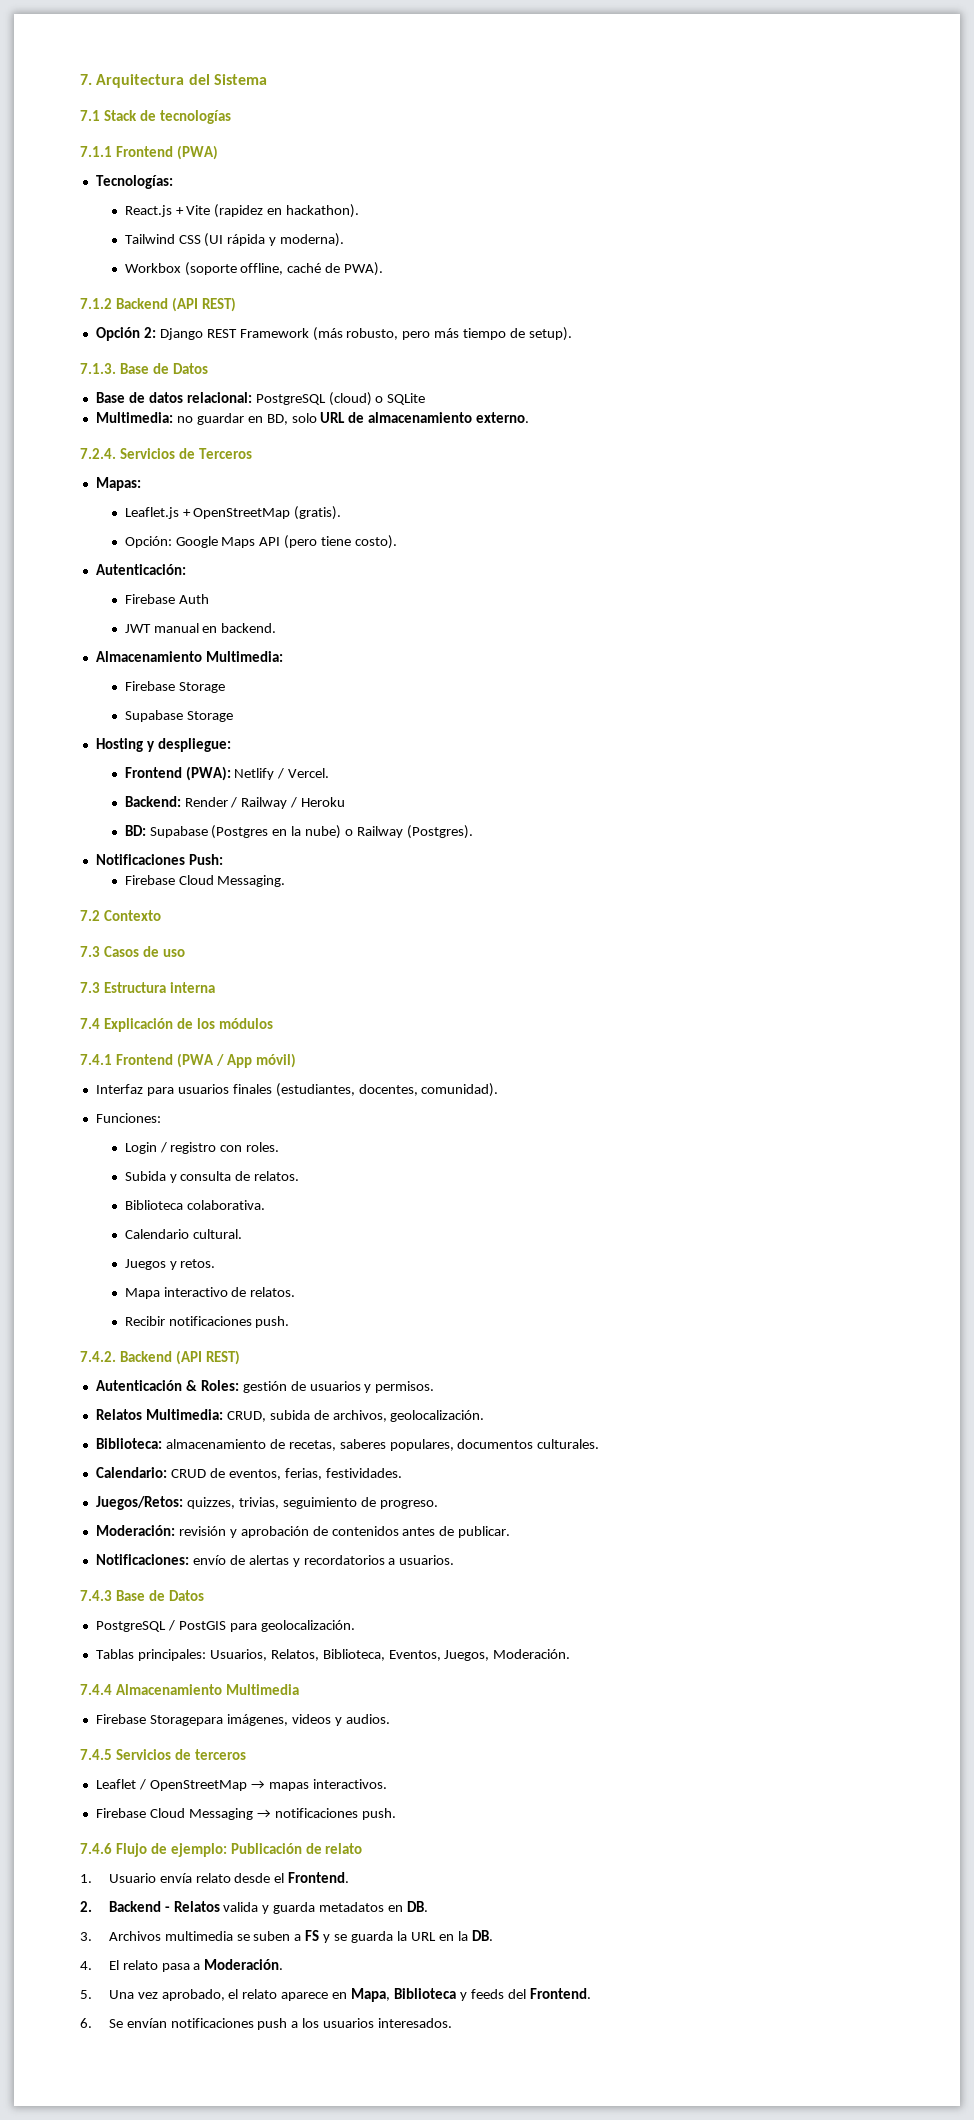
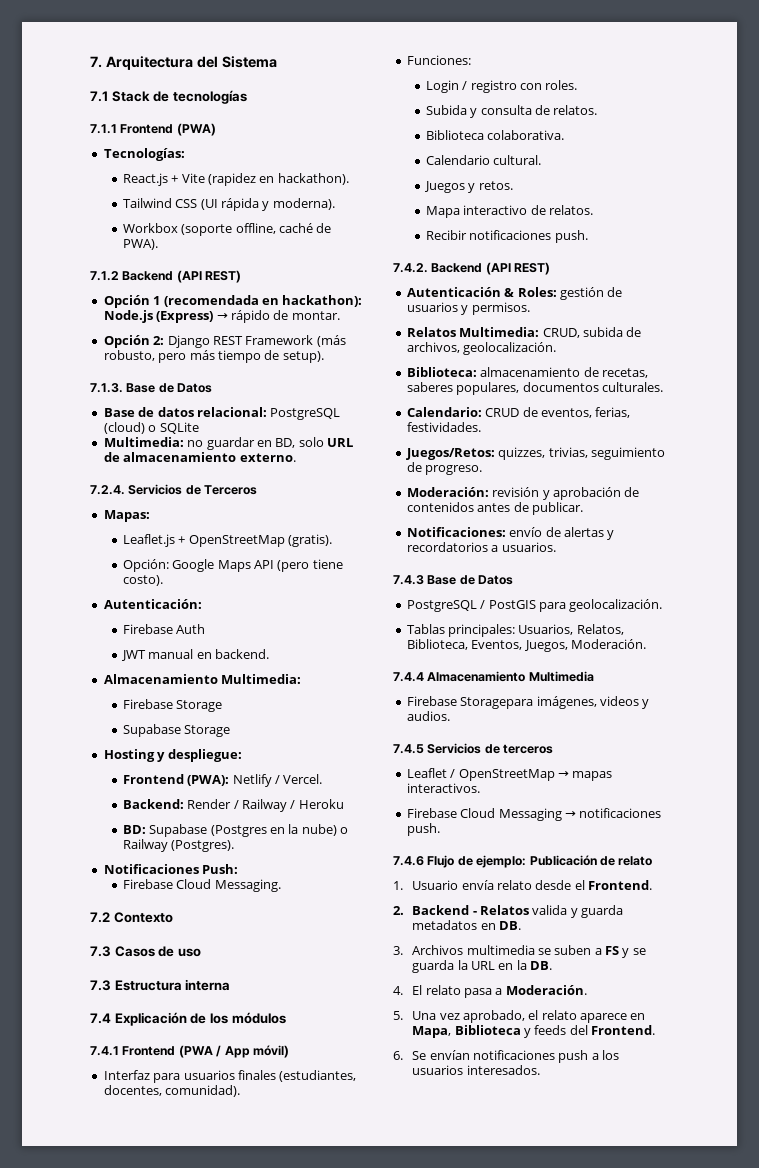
+ Opción 1 (recomendada en hackathon): Node.js (Express) → rápido de montar.

